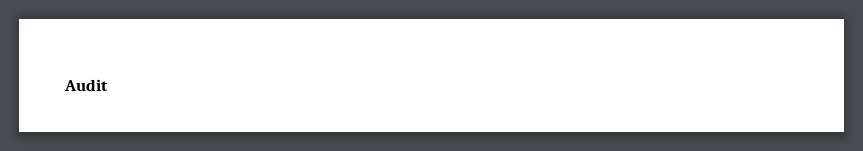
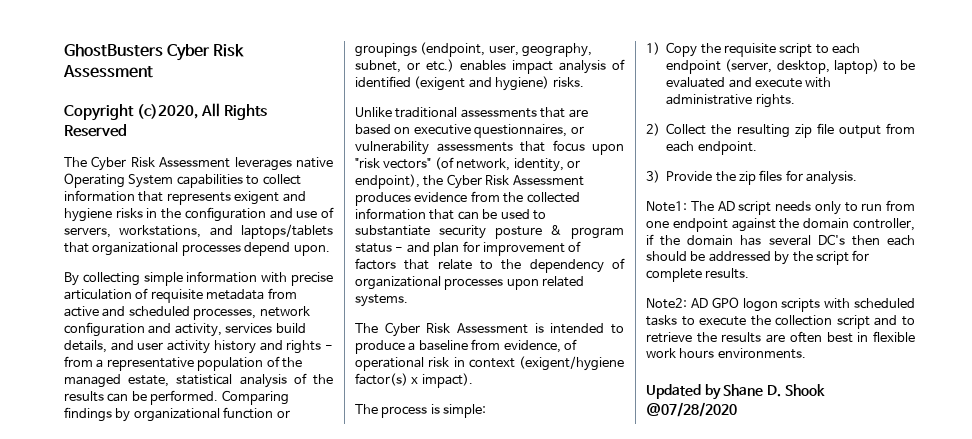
- Audit
+ GhostBusters Cyber Risk Assessment
+ Copyright (c)2020, All Rights Reserved
+ The Cyber Risk Assessment leverages native Operating System capabilities to collect information that represents exigent and hygiene risks in the configuration and use of servers, workstations, and laptops/tablets that organizational processes depend upon.
+ By collecting simple information with precise articulation of requisite metadata from active and scheduled processes, network configuration and activity, services build details, and user activity history and rights - from a representative population of the managed estate, statistical analysis of the results can be performed. Comparing findings by organizational function or groupings (endpoint, user, geography, subnet, or etc.) enables impact analysis of identified (exigent and hygiene) risks.
+ Unlike traditional assessments that are based on executive questionnaires, or vulnerability assessments that focus upon "risk vectors" (of network, identity, or endpoint), the Cyber Risk Assessment produces evidence from the collected information that can be used to substantiate security posture & program status - and plan for improvement of factors that relate to the dependency of organizational processes upon related systems.
+ The Cyber Risk Assessment is intended to produce a baseline from evidence, of operational risk in context (exigent/hygiene factor(s) x impact).
+ The process is simple:
+ 1) Copy the requisite script to each endpoint (server, desktop, laptop) to be evaluated and execute with administrative rights.
+ 2) Collect the resulting zip file output from each endpoint.
+ 3) Provide the zip files for analysis.
+ Note1: The AD script needs only to run from one endpoint against the domain controller, if the domain has several DC's then each should be addressed by the script for complete results.
+ Note2: AD GPO logon scripts with scheduled tasks to execute the collection script and to retrieve the results are often best in flexible work hours environments.
+ Updated by Shane D. Shook @07/28/2020

